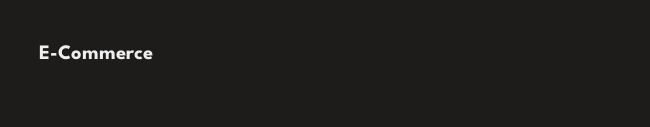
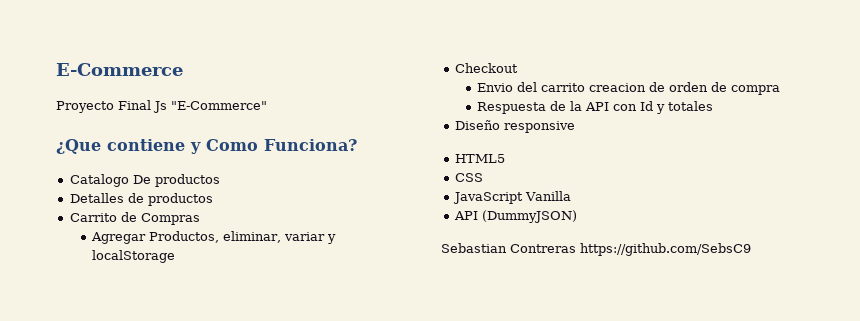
+ Proyecto Final Js "E-Commerce"
+ ¿Que contiene y Como Funciona?
+ Catalogo De productos
+ Detalles de productos
+ Carrito de Compras
+ Agregar Productos, eliminar, variar y localStorage
+ Checkout
+ Envio del carrito creacion de orden de compra
+ Respuesta de la API con Id y totales
+ Diseño responsive
+ HTML5
+ CSS
+ JavaScript Vanilla
+ API (DummyJSON)
+ Sebastian Contreras https://github.com/SebsC9

